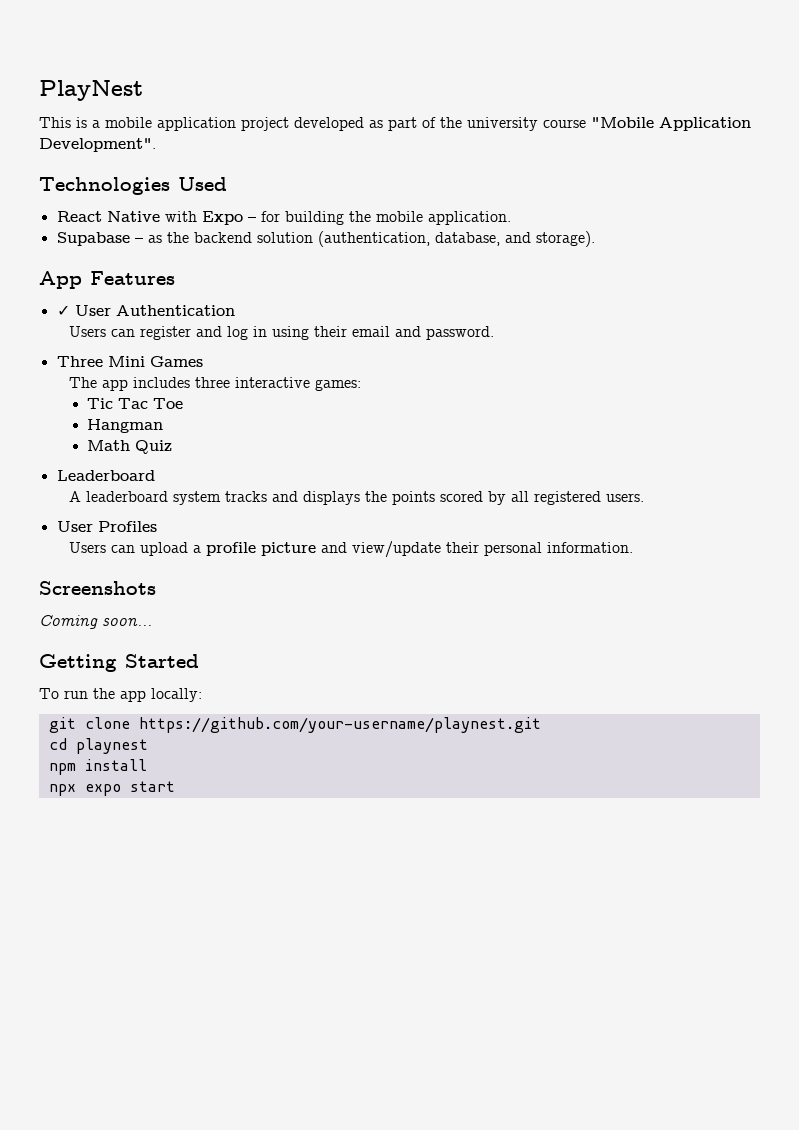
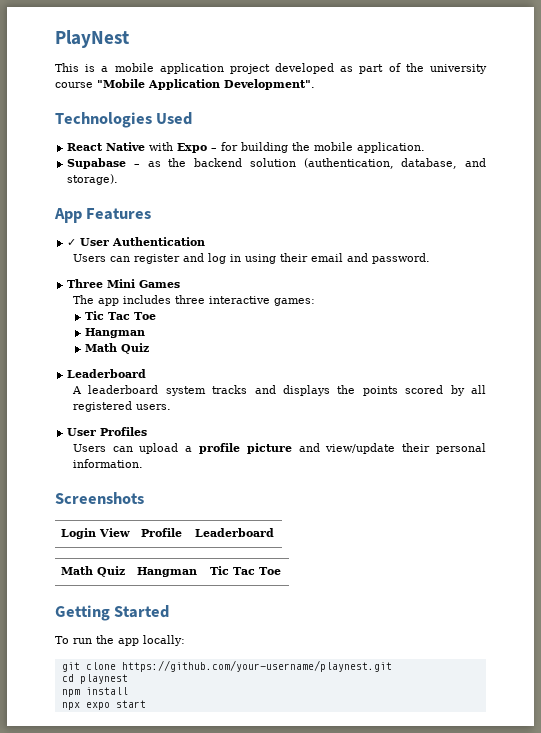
- Coming soon...
+ Login View | Profile | Leaderboard
+ Math Quiz | Hangman | Tic Tac Toe

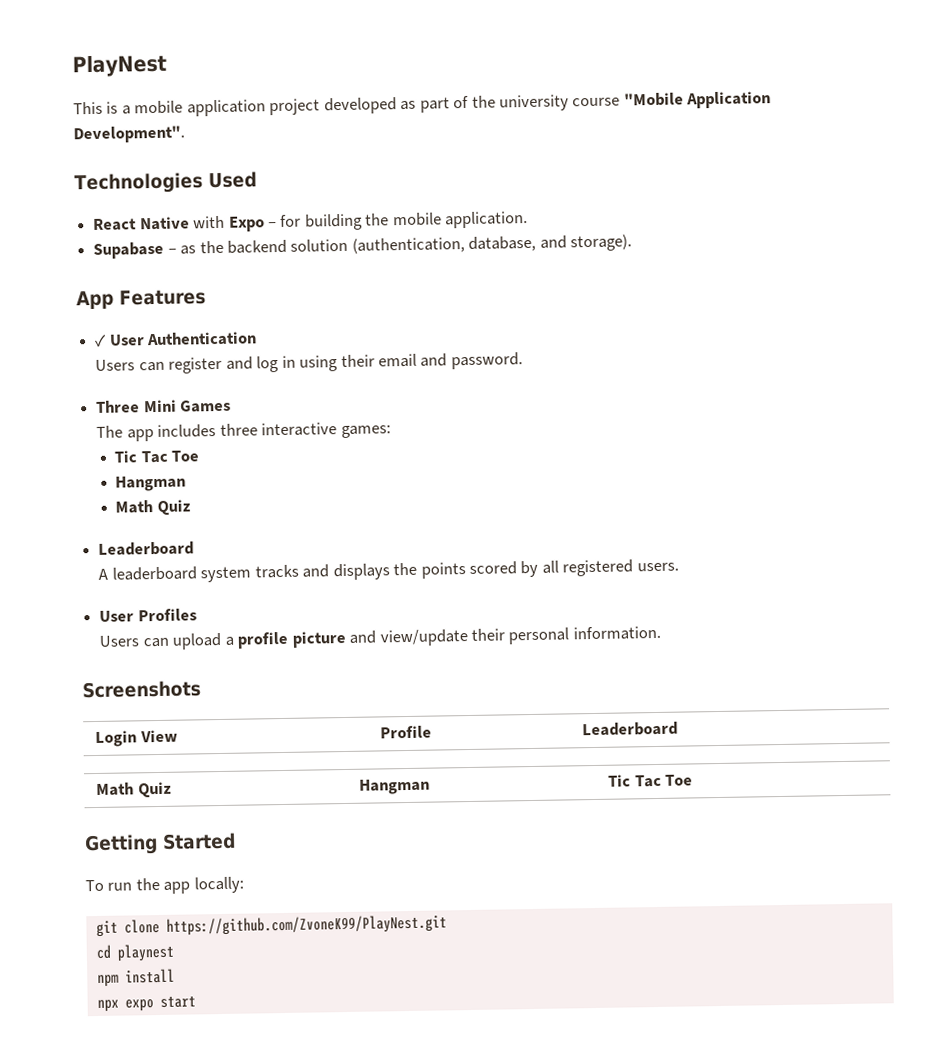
- git clone https://github.com/your-username/playnest.git
+ git clone https://github.com/ZvoneK99/PlayNest.git

